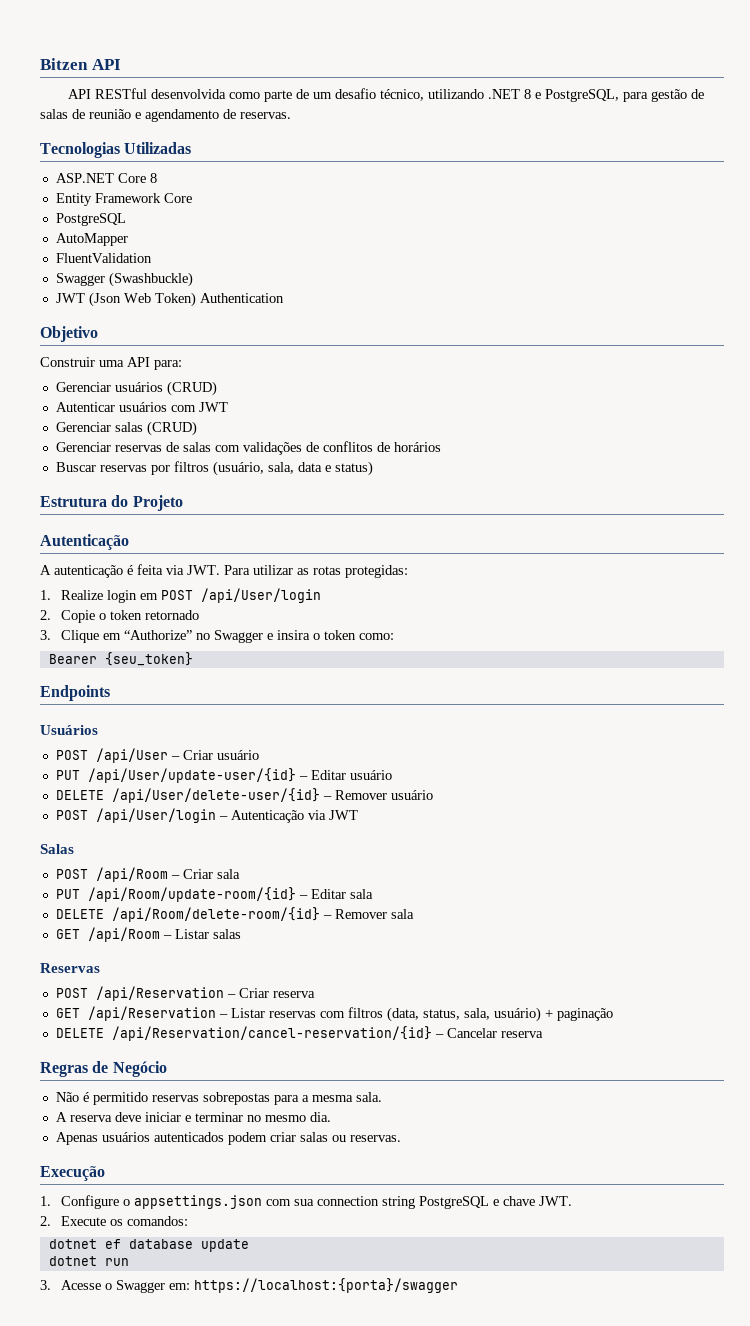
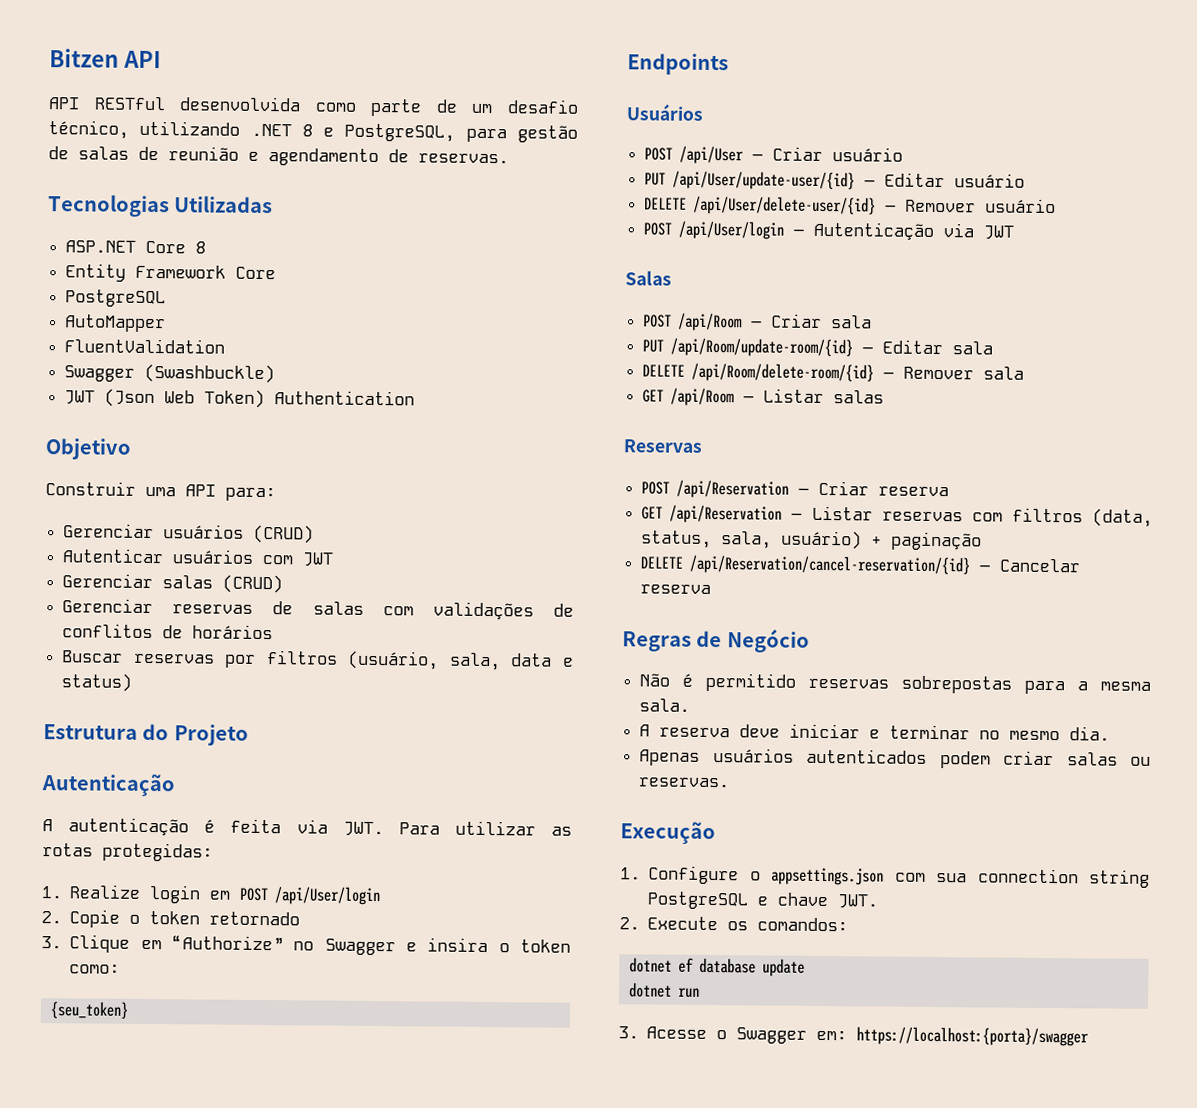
- Bearer {seu_token}
+ {seu_token}

